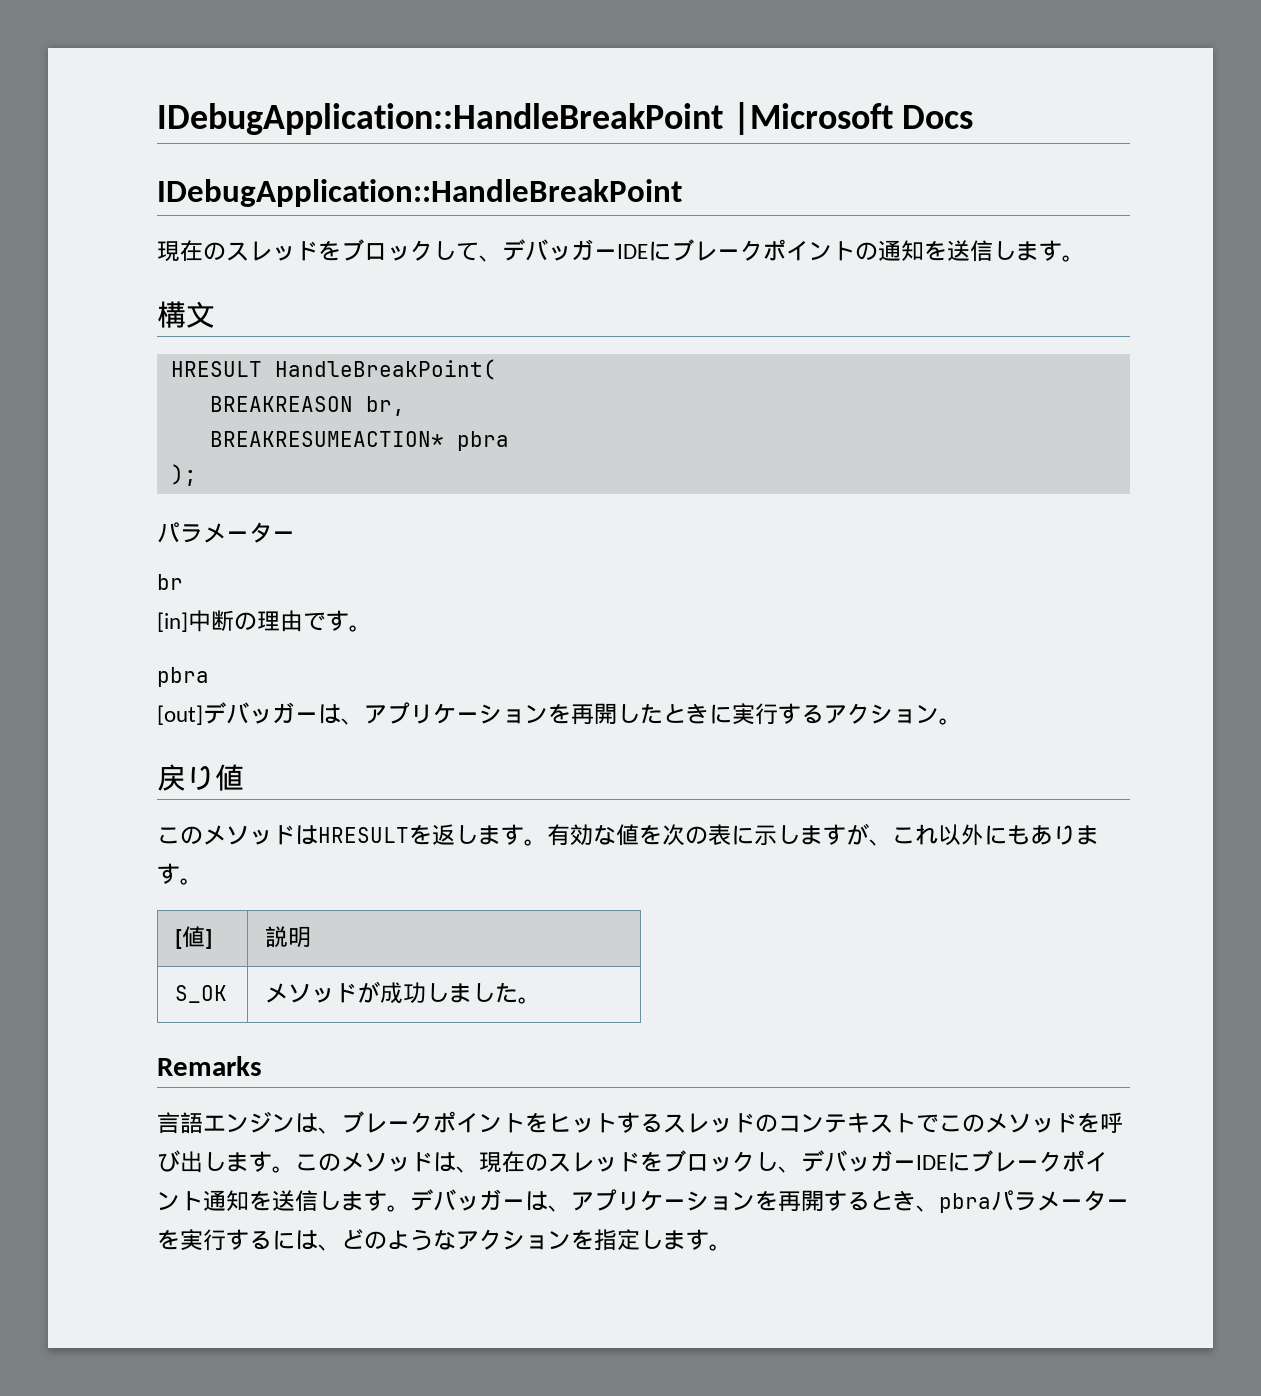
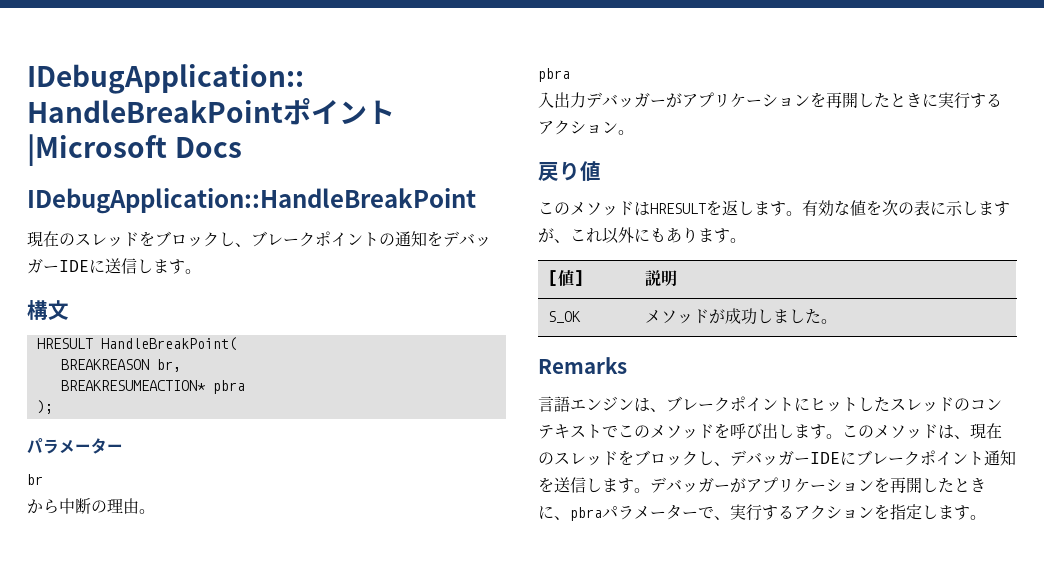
- IDebugApplication::HandleBreakPoint |Microsoft Docs
+ IDebugApplication:: HandleBreakPointポイント|Microsoft Docs
- 現在のスレッドをブロックして、デバッガーIDEにブレークポイントの通知を送信します。
+ 現在のスレッドをブロックし、ブレークポイントの通知をデバッガーIDEに送信します。
- [in]中断の理由です。
+ から中断の理由。
- [out]デバッガーは、アプリケーションを再開したときに実行するアクション。
+ 入出力デバッガーがアプリケーションを再開したときに実行するアクション。
- 言語エンジンは、ブレークポイントをヒットするスレッドのコンテキストでこのメソッドを呼び出します。
+ 言語エンジンは、ブレークポイントにヒットしたスレッドのコンテキストでこのメソッドを呼び出します。
- デバッガーは、アプリケーションを再開するとき、pbraパラメーターを実行するには、どのようなアクションを指定します。
+ デバッガーがアプリケーションを再開したときに、pbraパラメーターで、実行するアクションを指定します。

